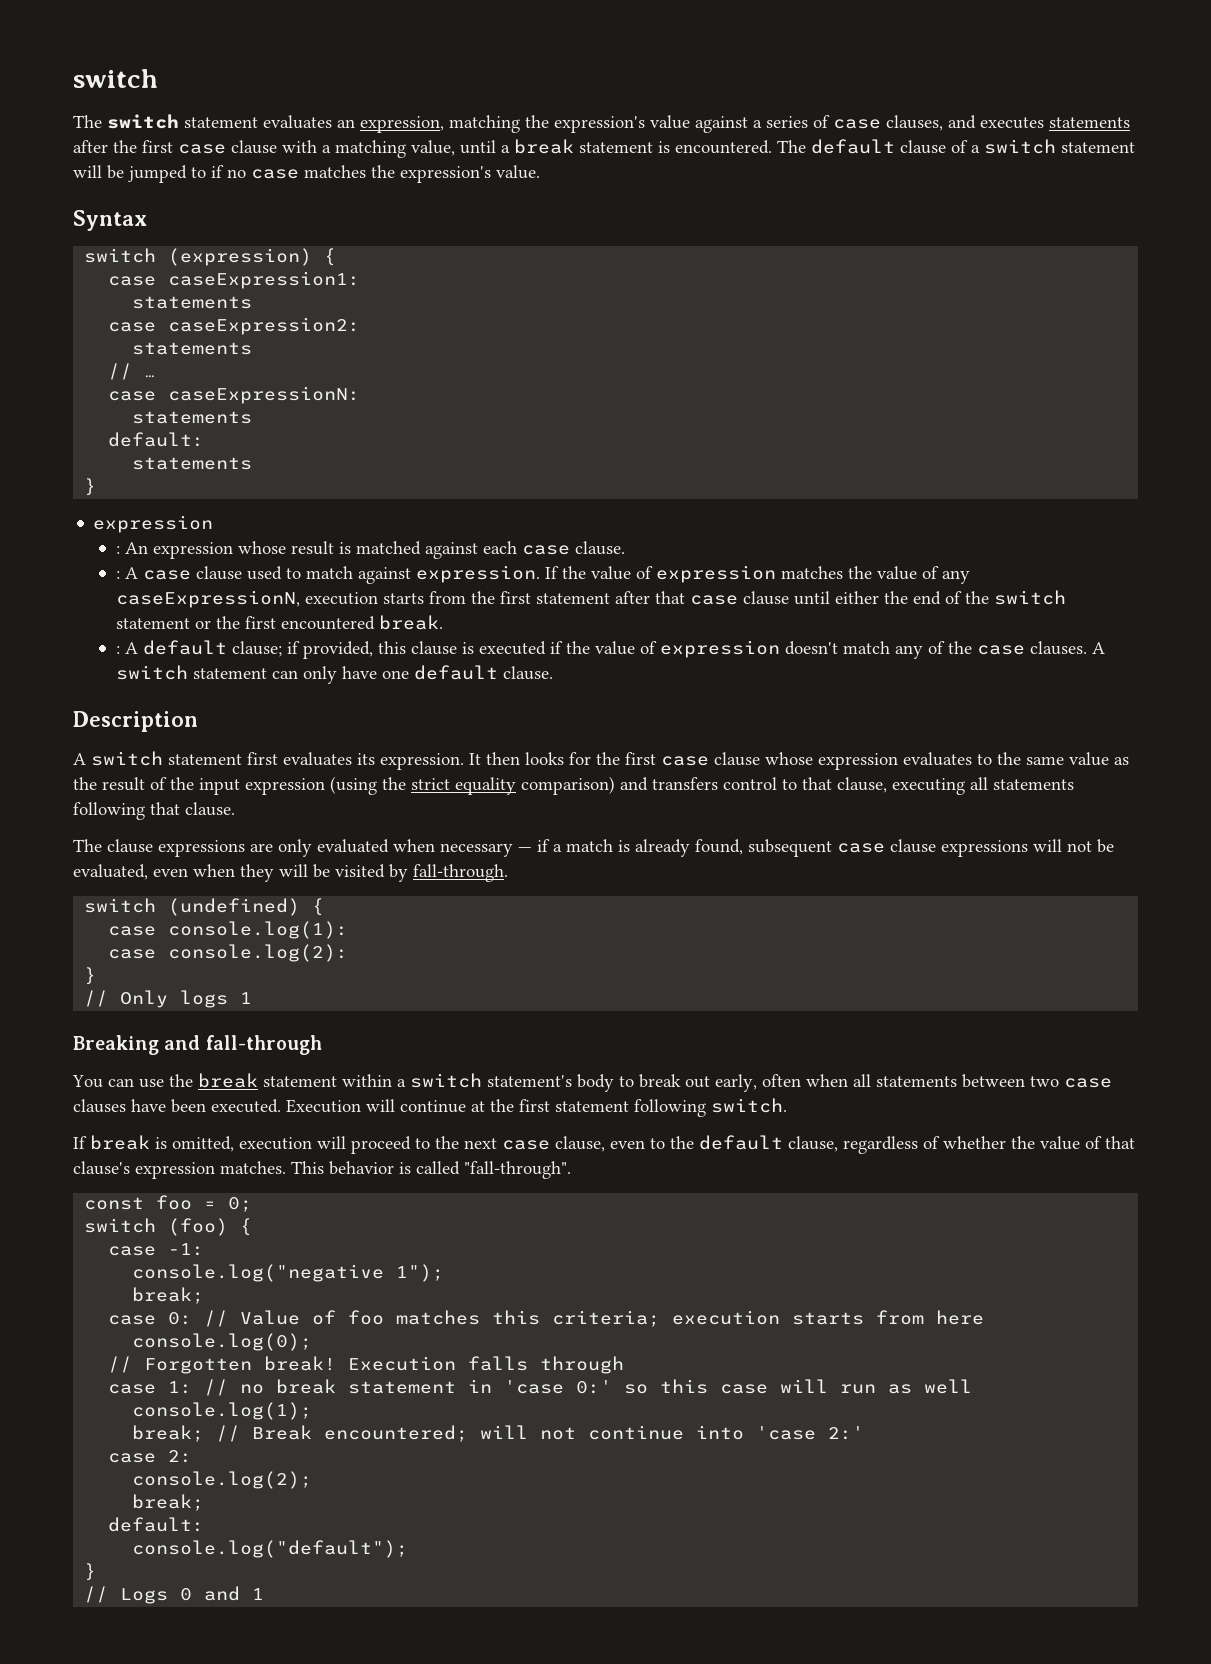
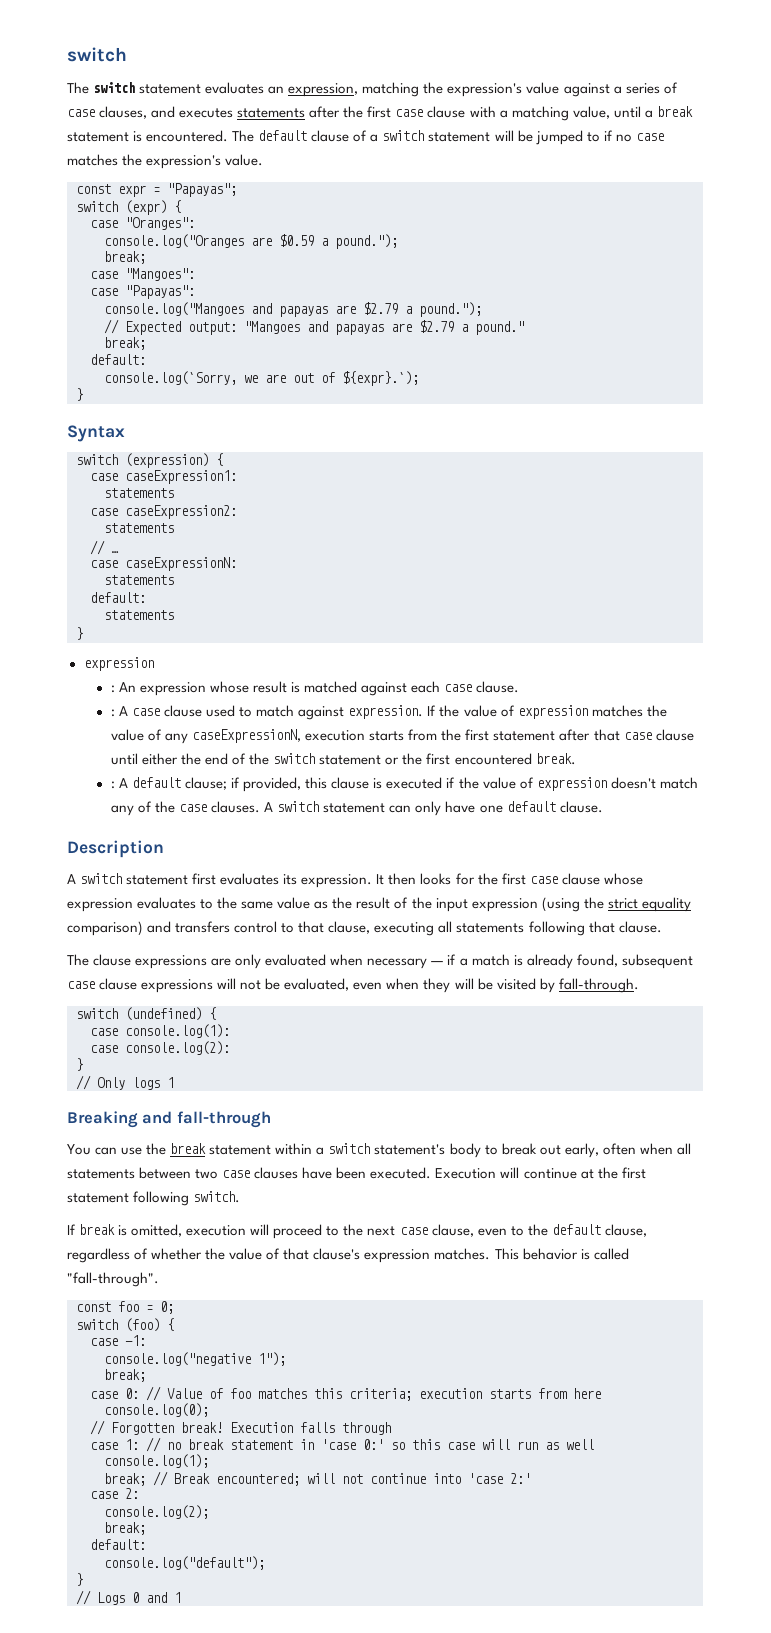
+ const expr = "Papayas";
+ switch (expr) {
+ case "Oranges":
+ console.log("Oranges are $0.59 a pound.");
+ break;
+ case "Mangoes":
+ case "Papayas":
+ console.log("Mangoes and papayas are $2.79 a pound.");
+ // Expected output: "Mangoes and papayas are $2.79 a pound."
+ break;
+ default:
+ console.log(`Sorry, we are out of ${expr}.`);
+ }

